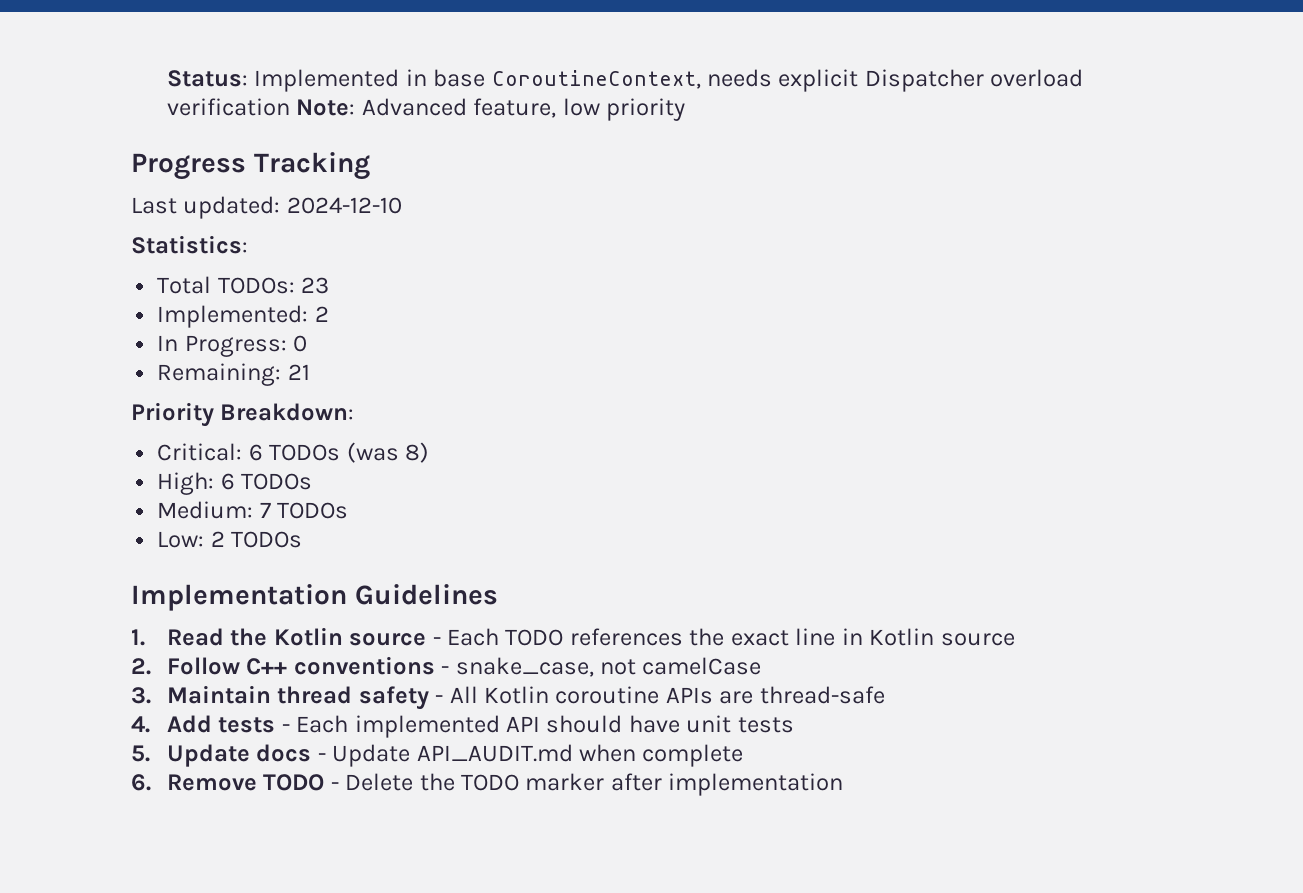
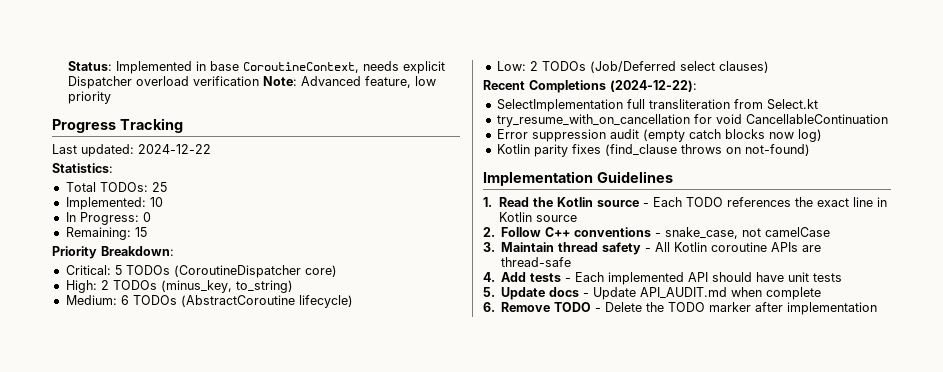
- Last updated: 2024-12-10
+ Last updated: 2024-12-22
- Total TODOs: 23
+ Total TODOs: 25
- Implemented: 2
+ Implemented: 10
- Remaining: 21
+ Remaining: 15
- Critical: 6 TODOs (was 8)
- High: 6 TODOs
- Medium: 7 TODOs
- Low: 2 TODOs
+ Critical: 5 TODOs (CoroutineDispatcher core)
+ High: 2 TODOs (minus_key, to_string)
+ Medium: 6 TODOs (AbstractCoroutine lifecycle)
+ Low: 2 TODOs (Job/Deferred select clauses)
+ Recent Completions (2024-12-22):
+ SelectImplementation full transliteration from Select.kt
+ try_resume_with_on_cancellation for void CancellableContinuation
+ Error suppression audit (empty catch blocks now log)
+ Kotlin parity fixes (find_clause throws on not-found)

